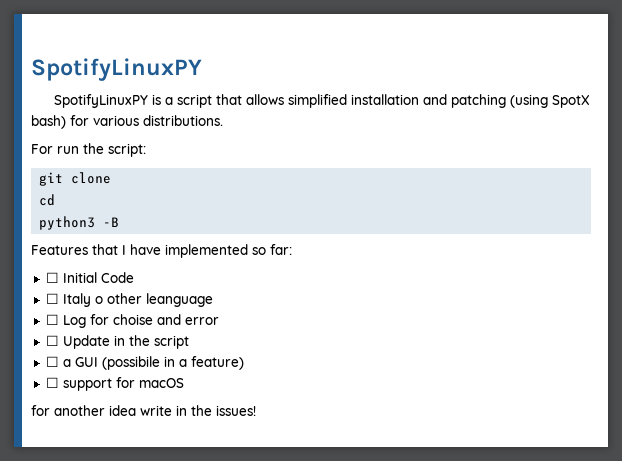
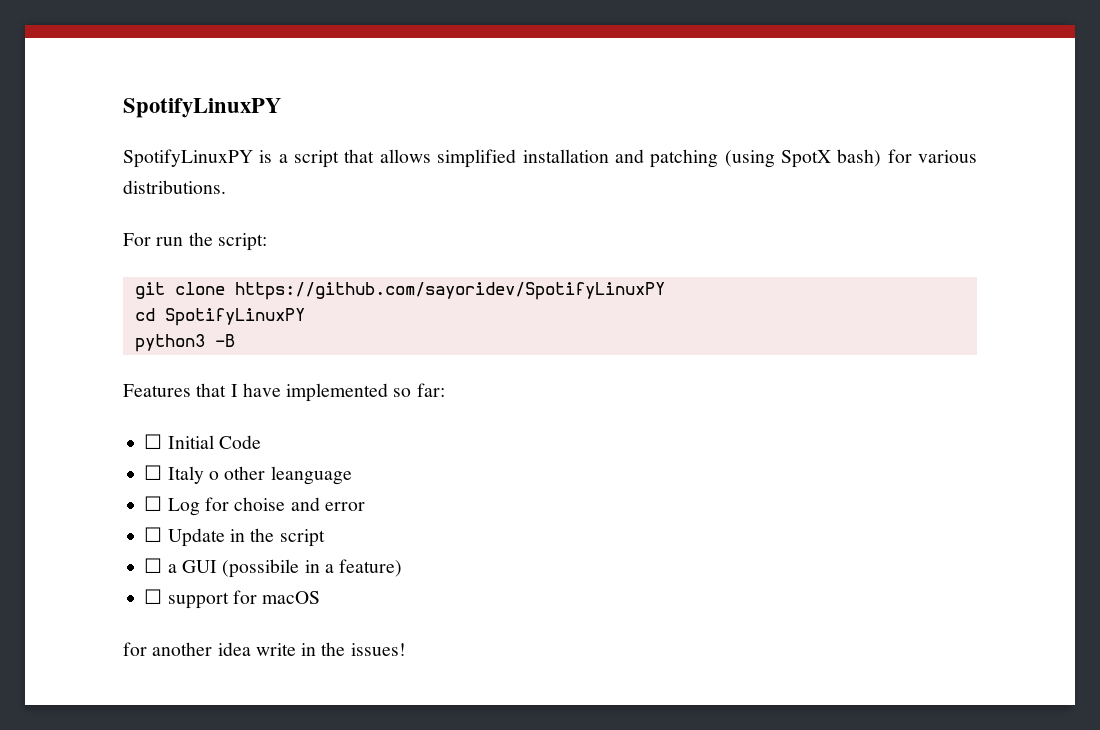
- git clone
+ git clone https://github.com/sayoridev/SpotifyLinuxPY
- cd
+ cd SpotifyLinuxPY

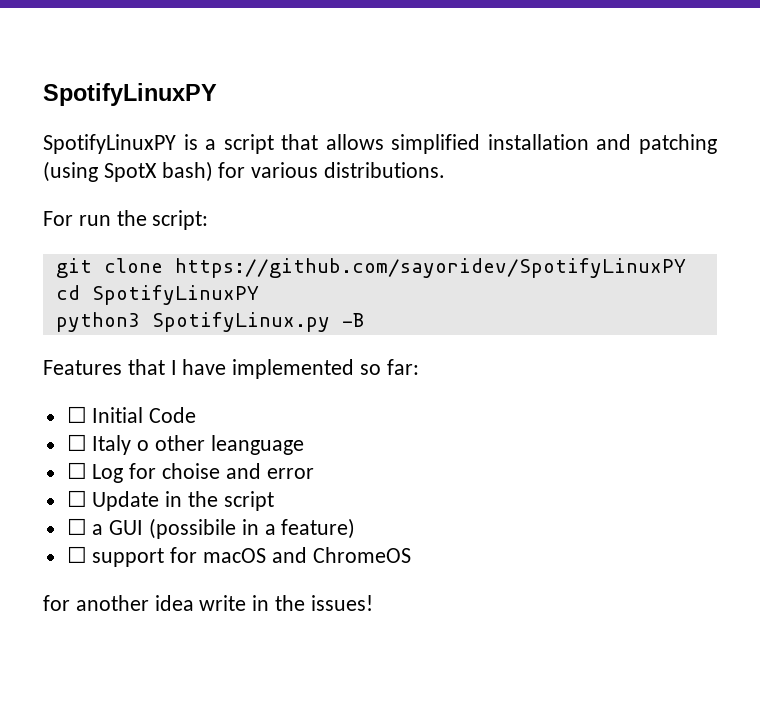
- python3 -B
+ python3 SpotifyLinux.py -B
- ☐ support for macOS
+ ☐ support for macOS and ChromeOS

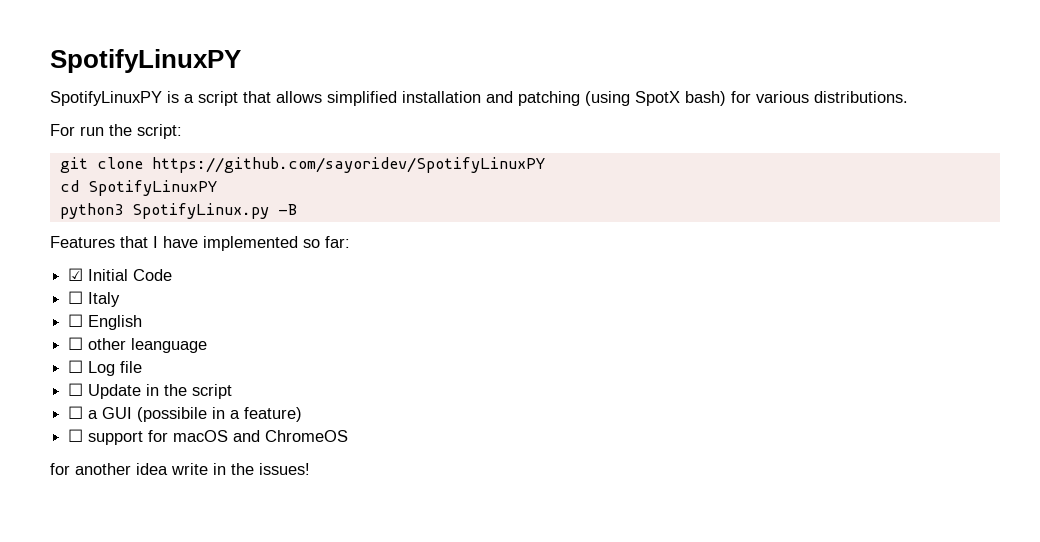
- ☐ Initial Code
+ ☑ Initial Code
- ☐ Italy o other leanguage
+ ☐ Italy
+ ☐ English
+ ☐ other leanguage
- ☐ Log for choise and error
+ ☐ Log file

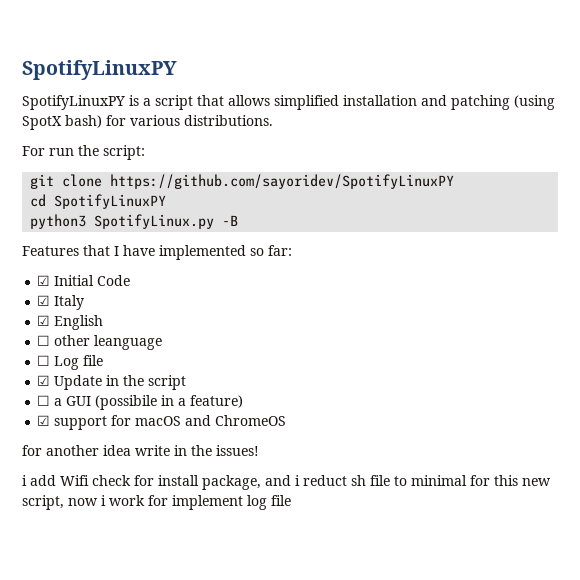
- ☐ Italy
+ ☑ Italy
- ☐ English
+ ☑ English
- ☐ Update in the script
+ ☑ Update in the script
- ☐ support for macOS and ChromeOS
+ ☑ support for macOS and ChromeOS
+ i add Wifi check for install package, and i reduct sh file to minimal for this new script, now i work for implement log file

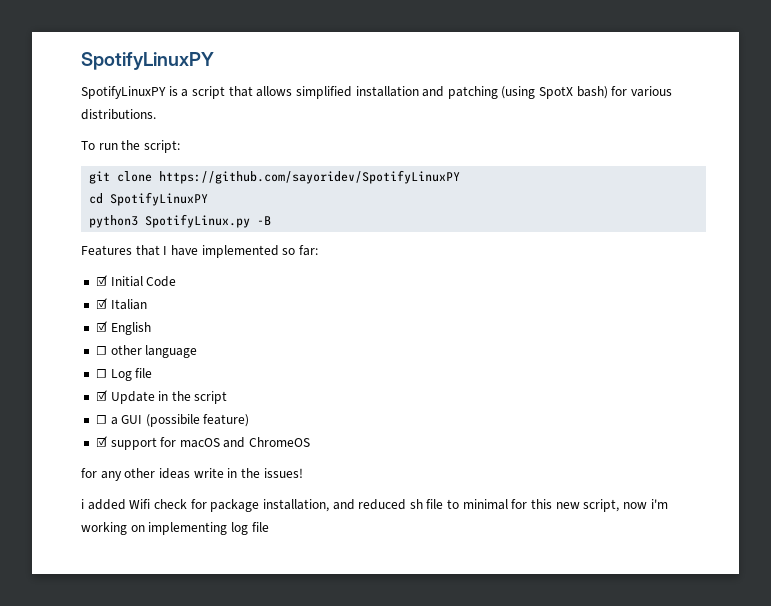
- For run the script:
+ To run the script:
- ☑ Italy
+ ☑ Italian
- ☐ other leanguage
+ ☐ other language
- ☐ a GUI (possibile in a feature)
+ ☐ a GUI (possibile feature)
- for another idea write in the issues!
+ for any other ideas write in the issues!
- i add Wifi check for install package, and i reduct sh file to minimal for this new script, now i work for implement log file
+ i added Wifi check for package installation, and reduced sh file to minimal for this new script, now i'm working on implementing log file

